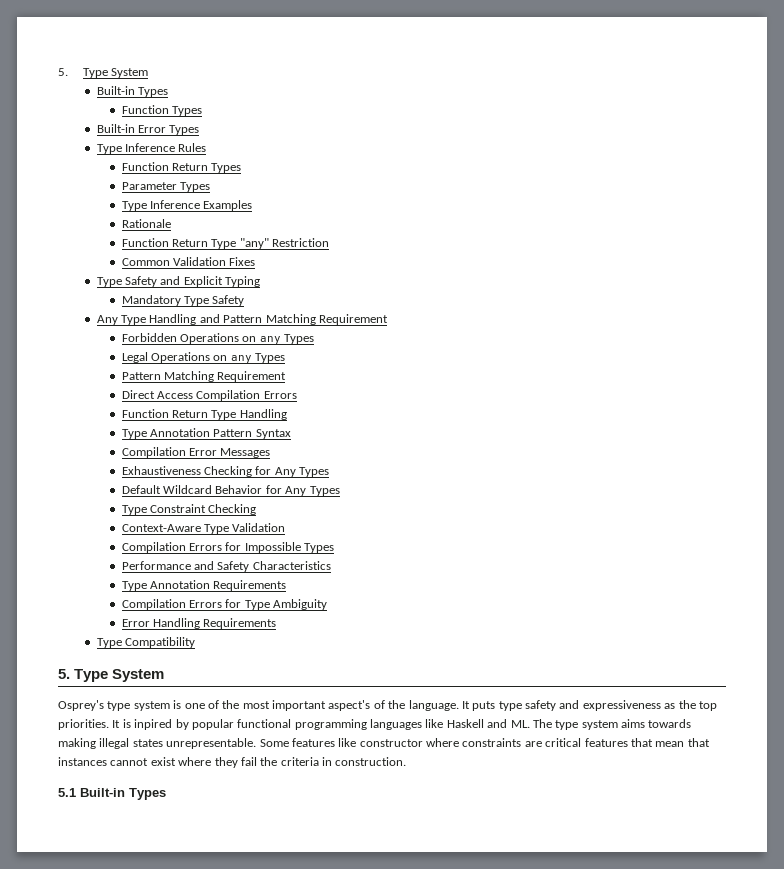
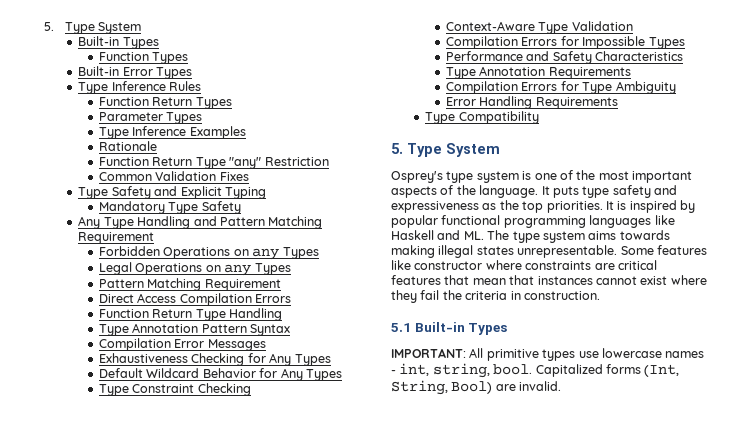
- Osprey's type system is one of the most important aspect's of the language.
+ Osprey's type system is one of the most important aspects of the language.
- It is inpired by popular functional programming languages like Haskell and ML. The type system aims towards making illegal states unrepresentable.
+ It is inspired by popular functional programming languages like Haskell and ML. The type system aims towards making illegal states unrepresentable.
+ IMPORTANT: All primitive types use lowercase names - int, string, bool. Capitalized forms (Int, String, Bool) are invalid.

